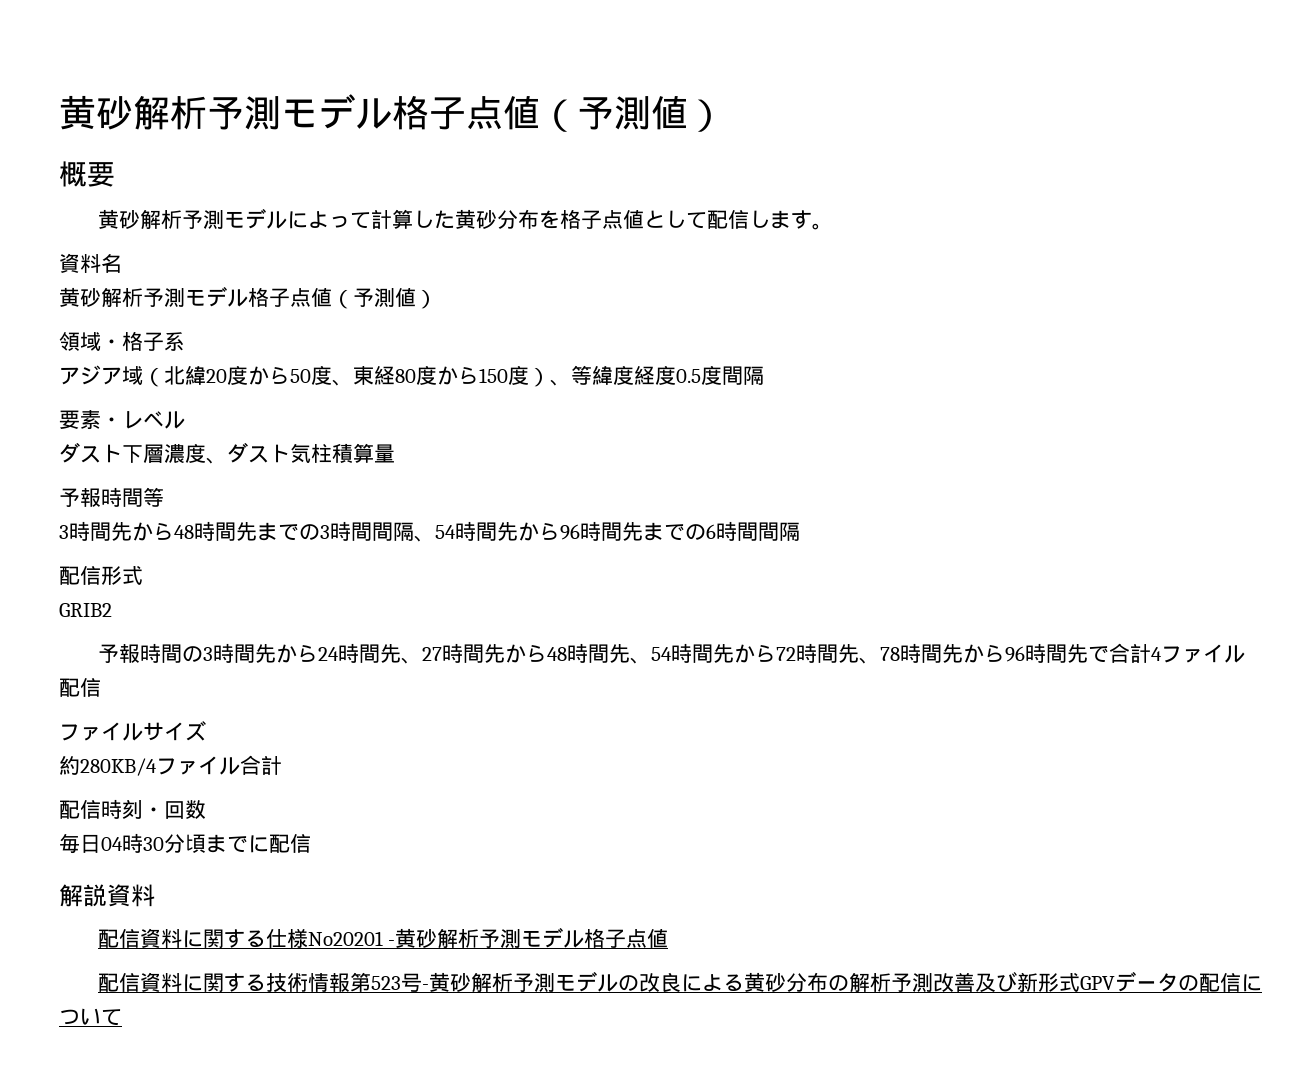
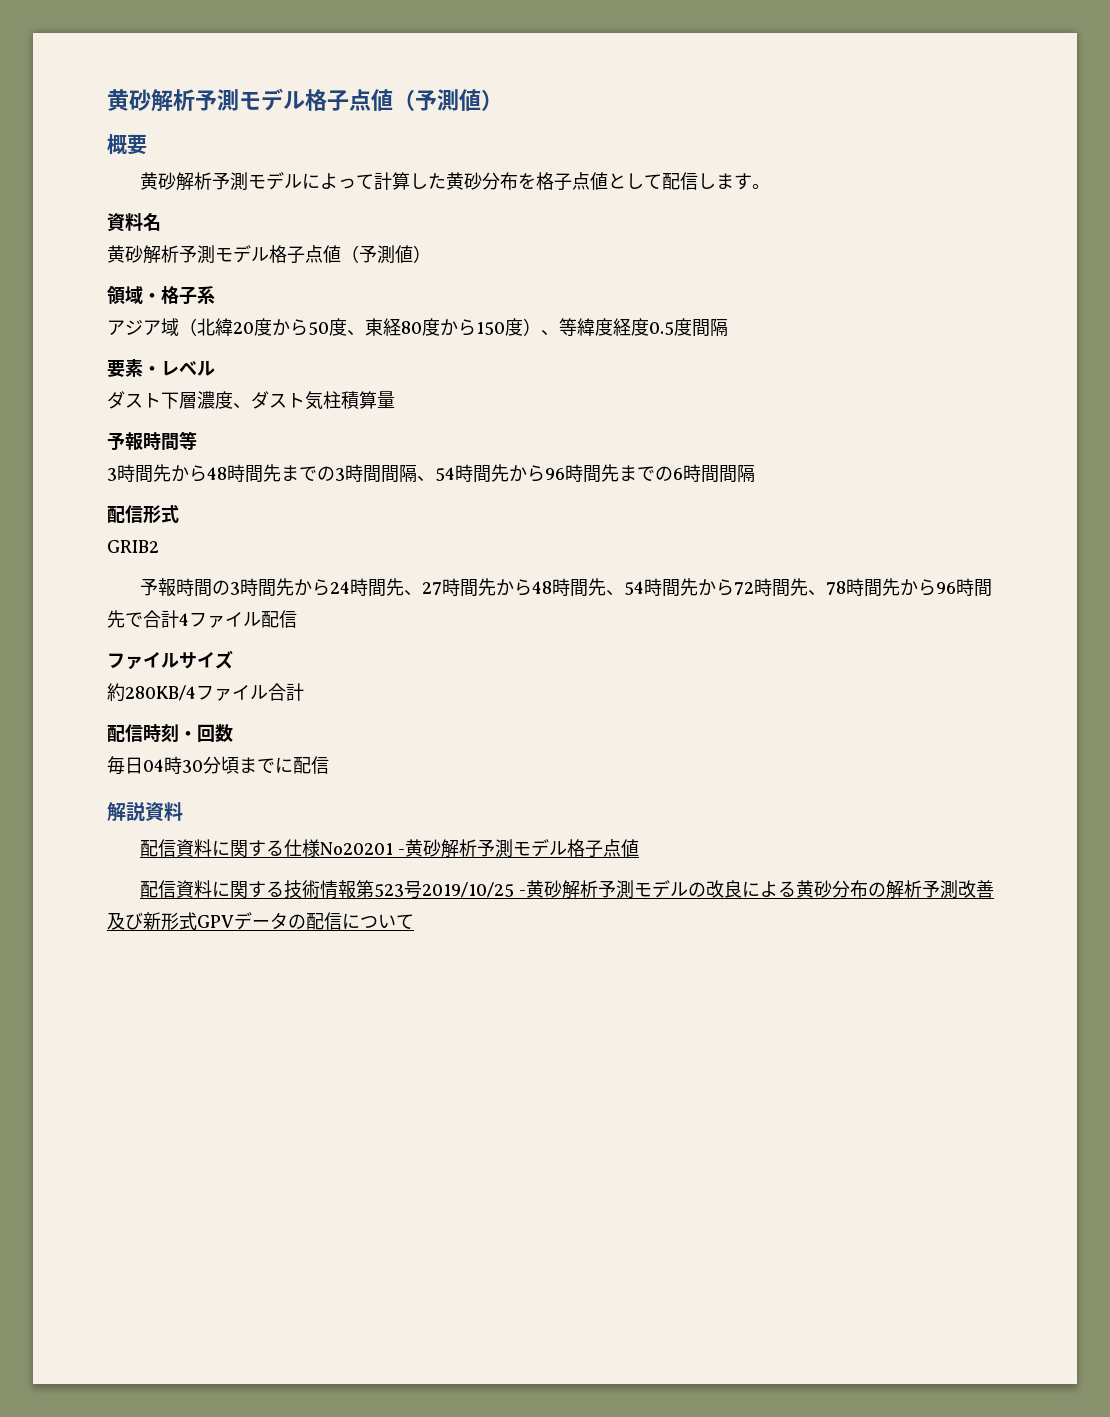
- 配信資料に関する技術情報第523号-黄砂解析予測モデルの改良による黄砂分布の解析予測改善及び新形式GPVデータの配信について
+ 配信資料に関する技術情報第523号2019/10/25 -黄砂解析予測モデルの改良による黄砂分布の解析予測改善及び新形式GPVデータの配信について

